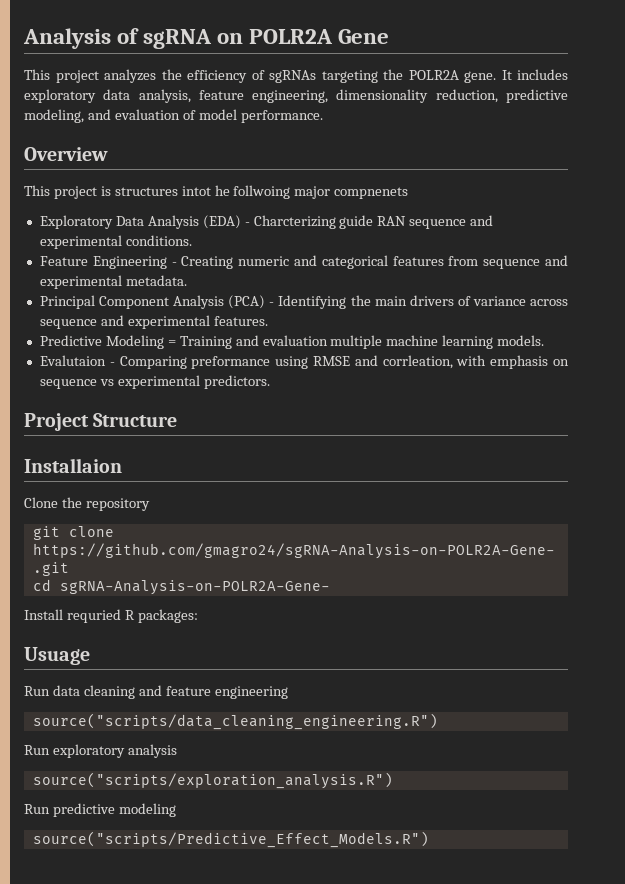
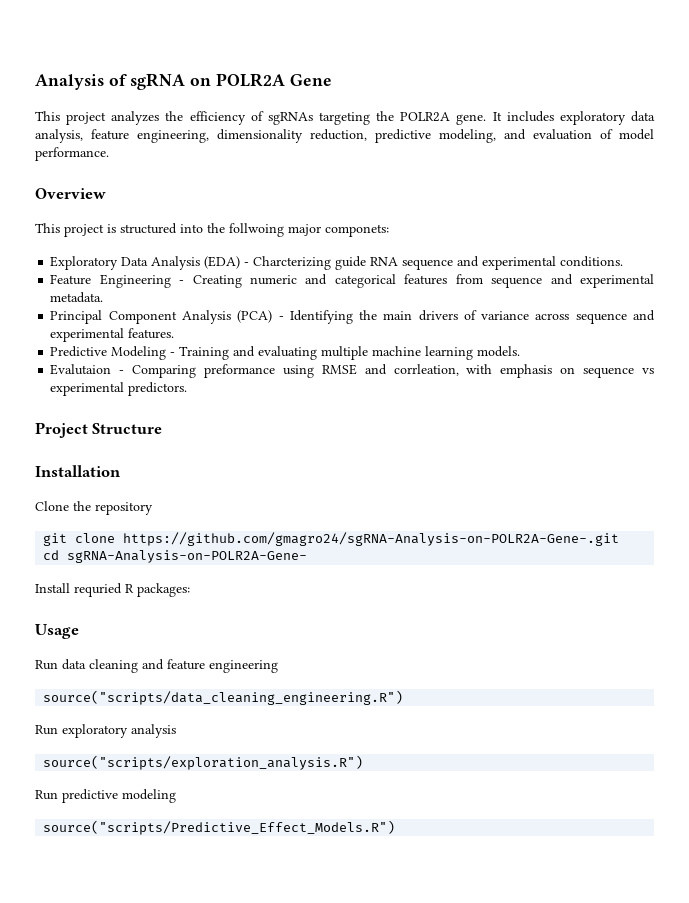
- This project is structures intot he follwoing major compnenets
+ This project is structured into the follwoing major componets:
- Exploratory Data Analysis (EDA) - Charcterizing guide RAN sequence and experimental conditions.
+ Exploratory Data Analysis (EDA) - Charcterizing guide RNA sequence and experimental conditions.
- Predictive Modeling = Training and evaluation multiple machine learning models.
+ Predictive Modeling - Training and evaluating multiple machine learning models.
- Installaion
+ Installation
- Usuage
+ Usage

